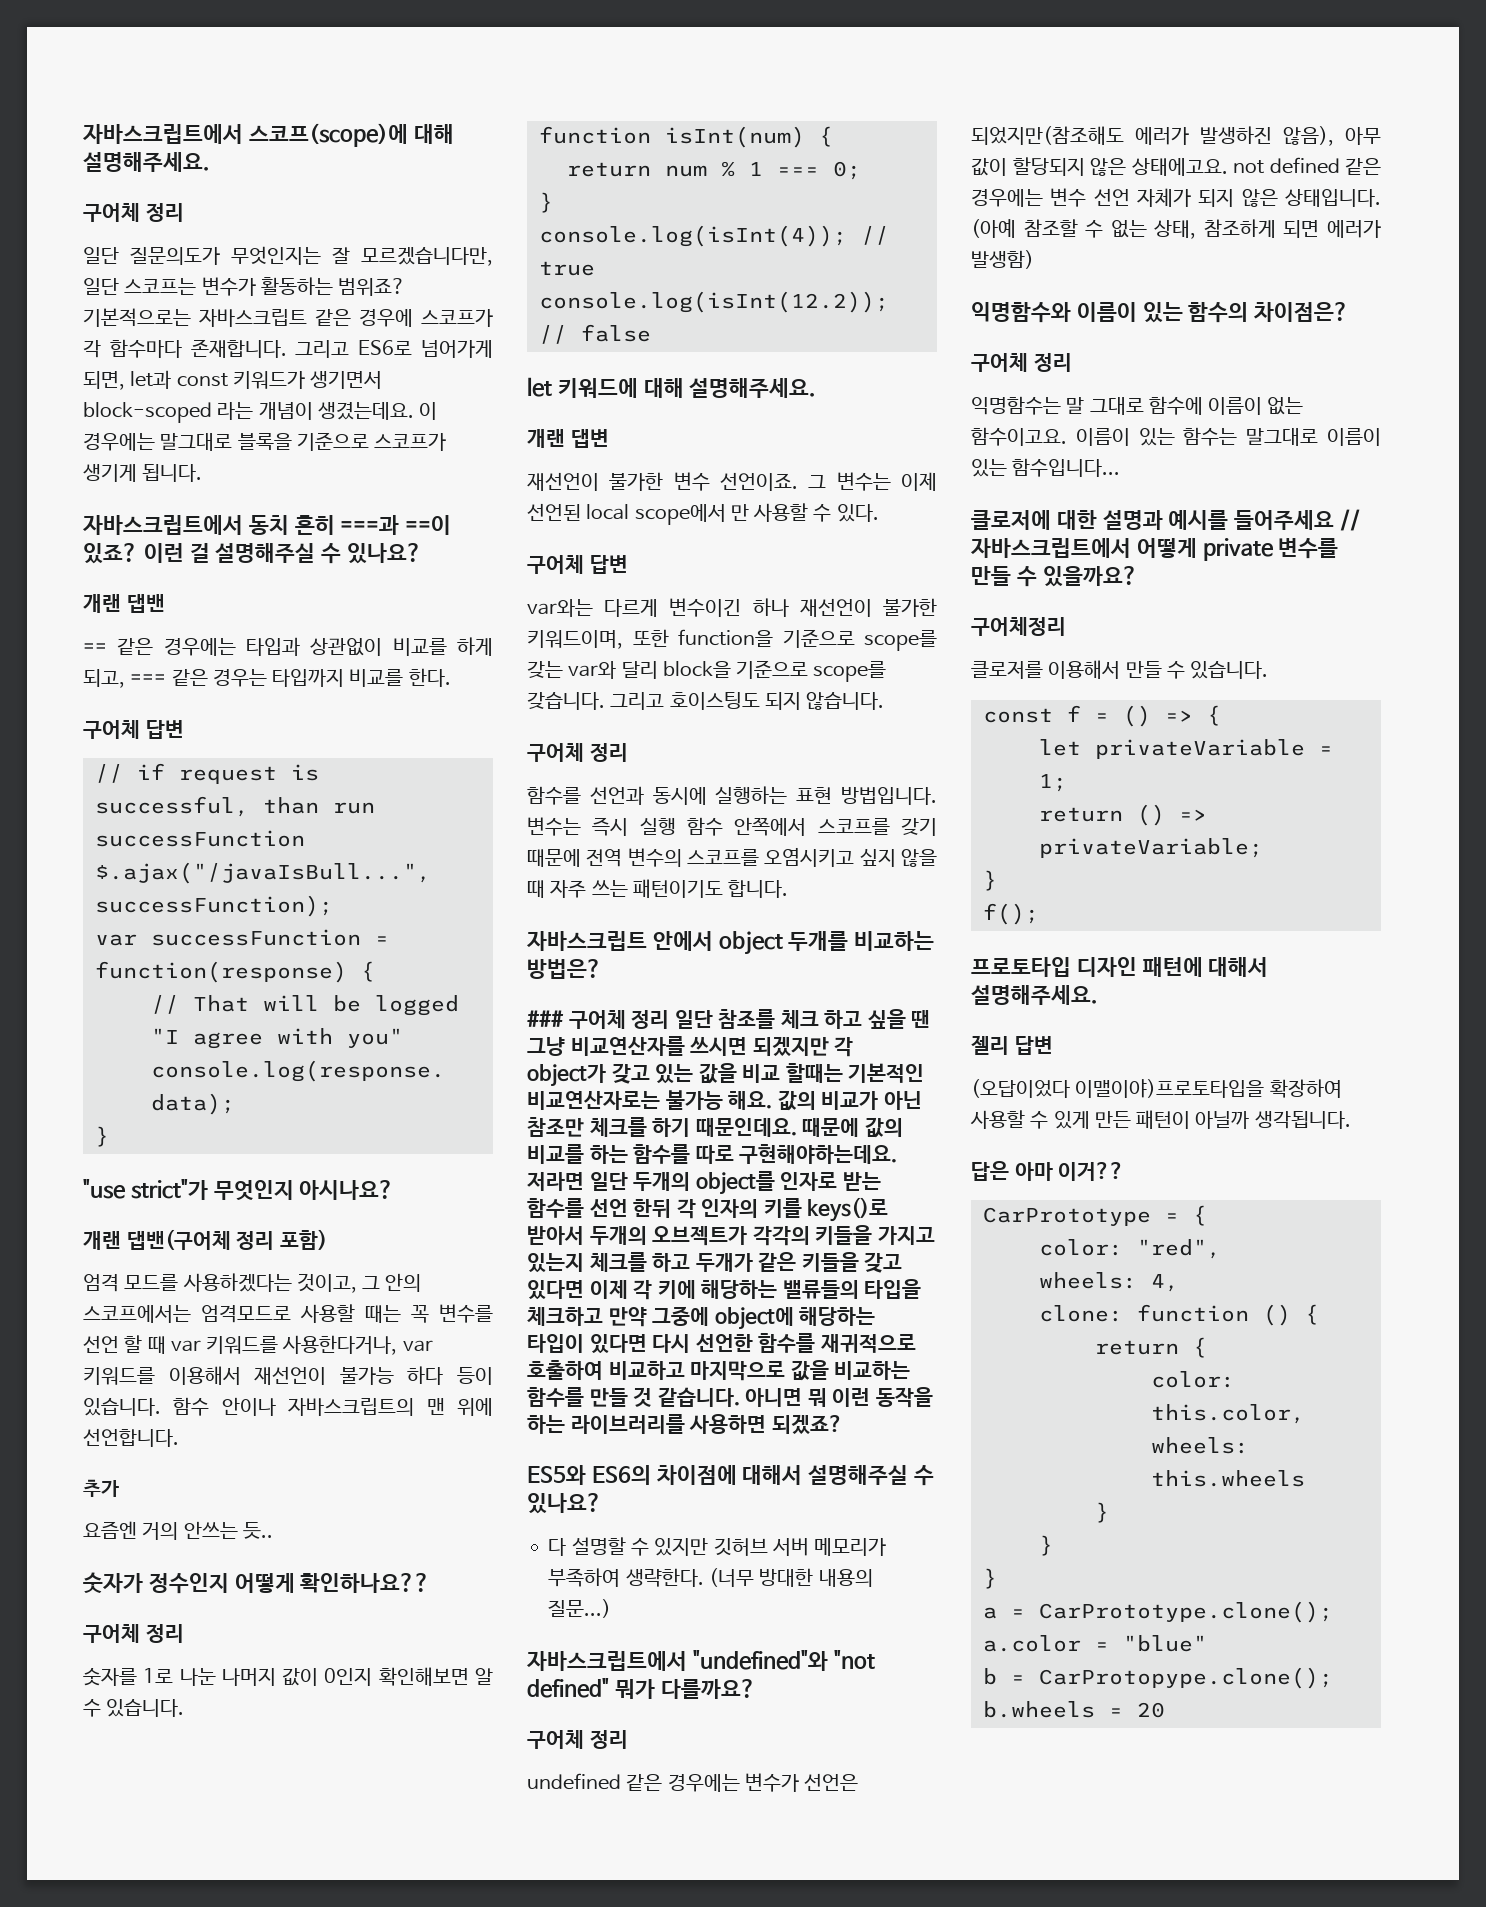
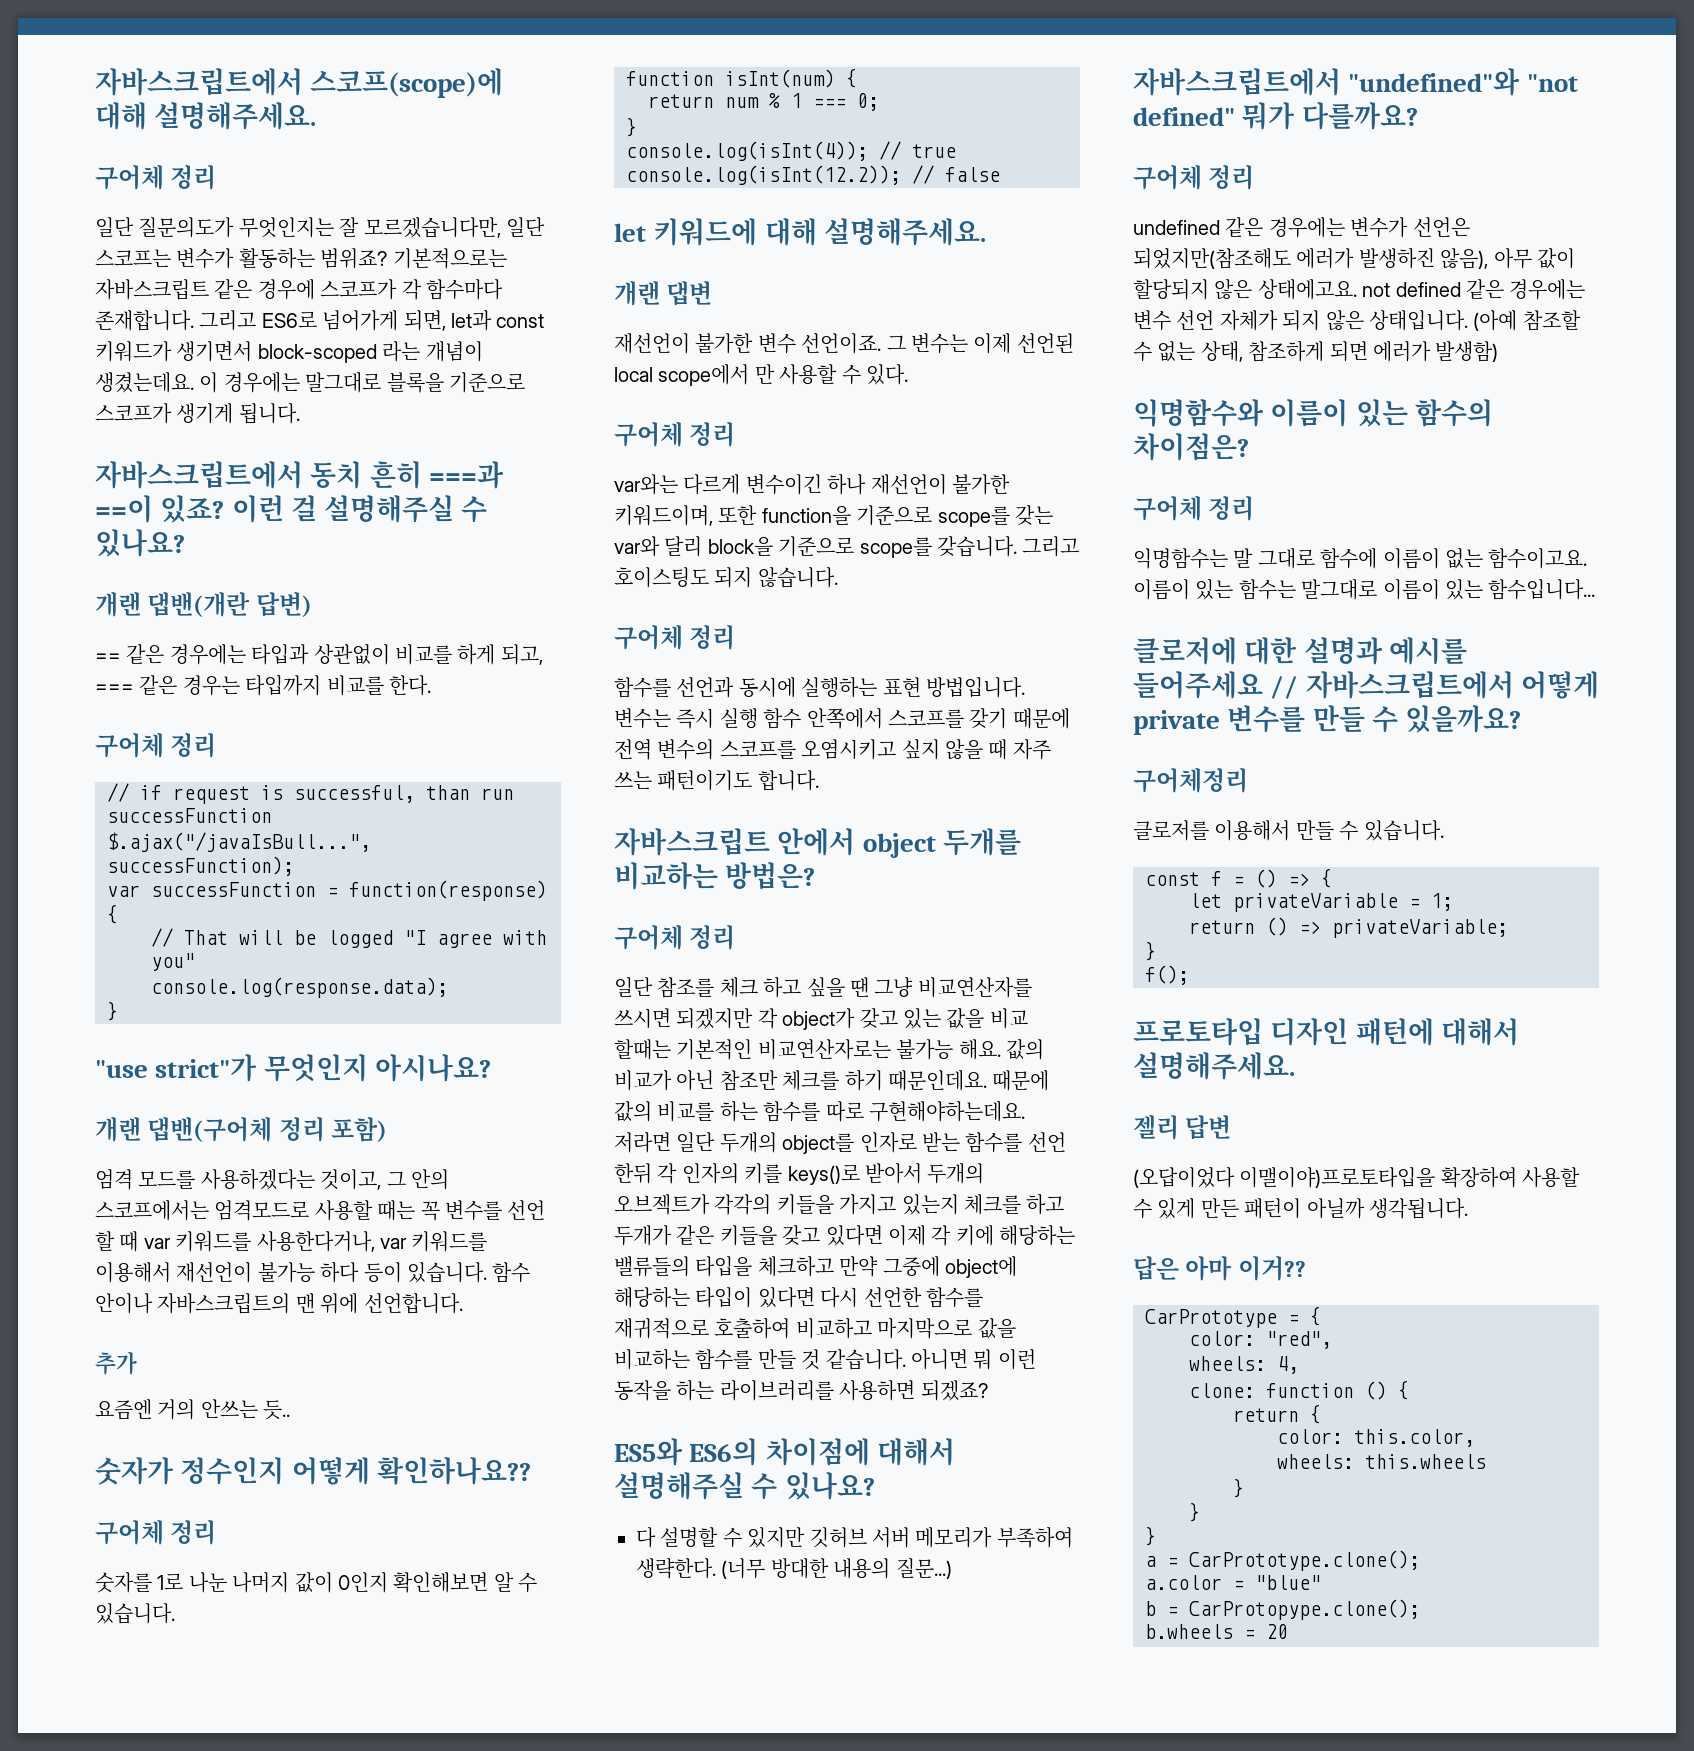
- 개랜 댑밴
+ 개랜 댑밴(개란 답변)
  == 같은 경우에는 타입과 상관없이 비교를 하게 되고, === 같은 경우는 타입까지 비교를 한다.
- 구어체 답변
+ 구어체 정리
  그 변수는 이제 선언된 local scope에서 만 사용할 수 있다.
- 구어체 답변
+ 구어체 정리
  자바스크립트 안에서 object 두개를 비교하는 방법은?
- ### 구어체 정리 일단 참조를 체크 하고 싶을 땐 그냥 비교연산자를 쓰시면 되겠지만 각 object가 갖고 있는 값을 비교 할때는 기본적인 비교연산자로는 불가능 해요.
+ 구어체 정리
+ 일단 참조를 체크 하고 싶을 땐 그냥 비교연산자를 쓰시면 되겠지만 각 object가 갖고 있는 값을 비교 할때는 기본적인 비교연산자로는 불가능 해요.

